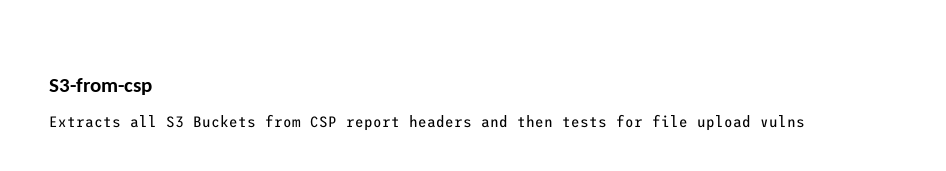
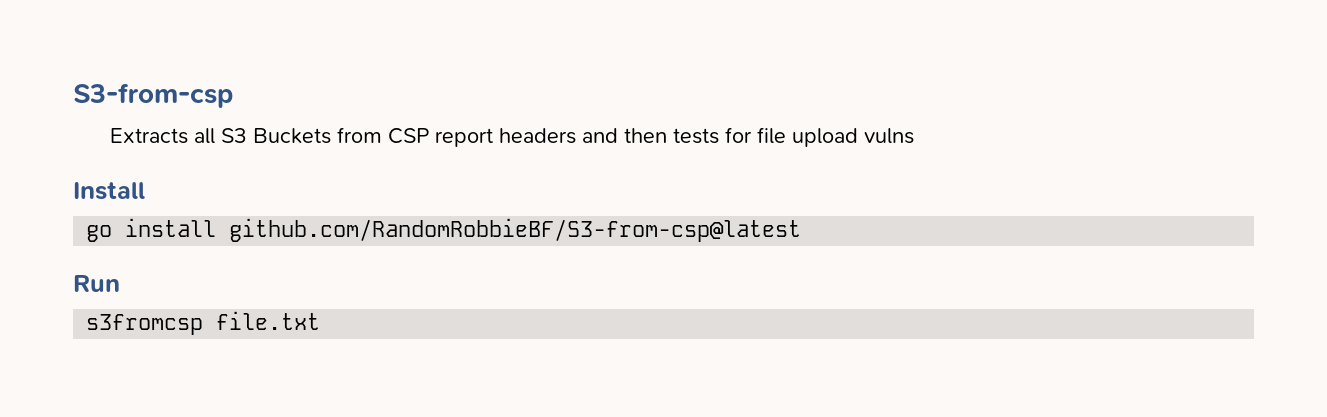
+ Install
+ go install github.com/RandomRobbieBF/S3-from-csp@latest
+ Run
+ s3fromcsp file.txt

